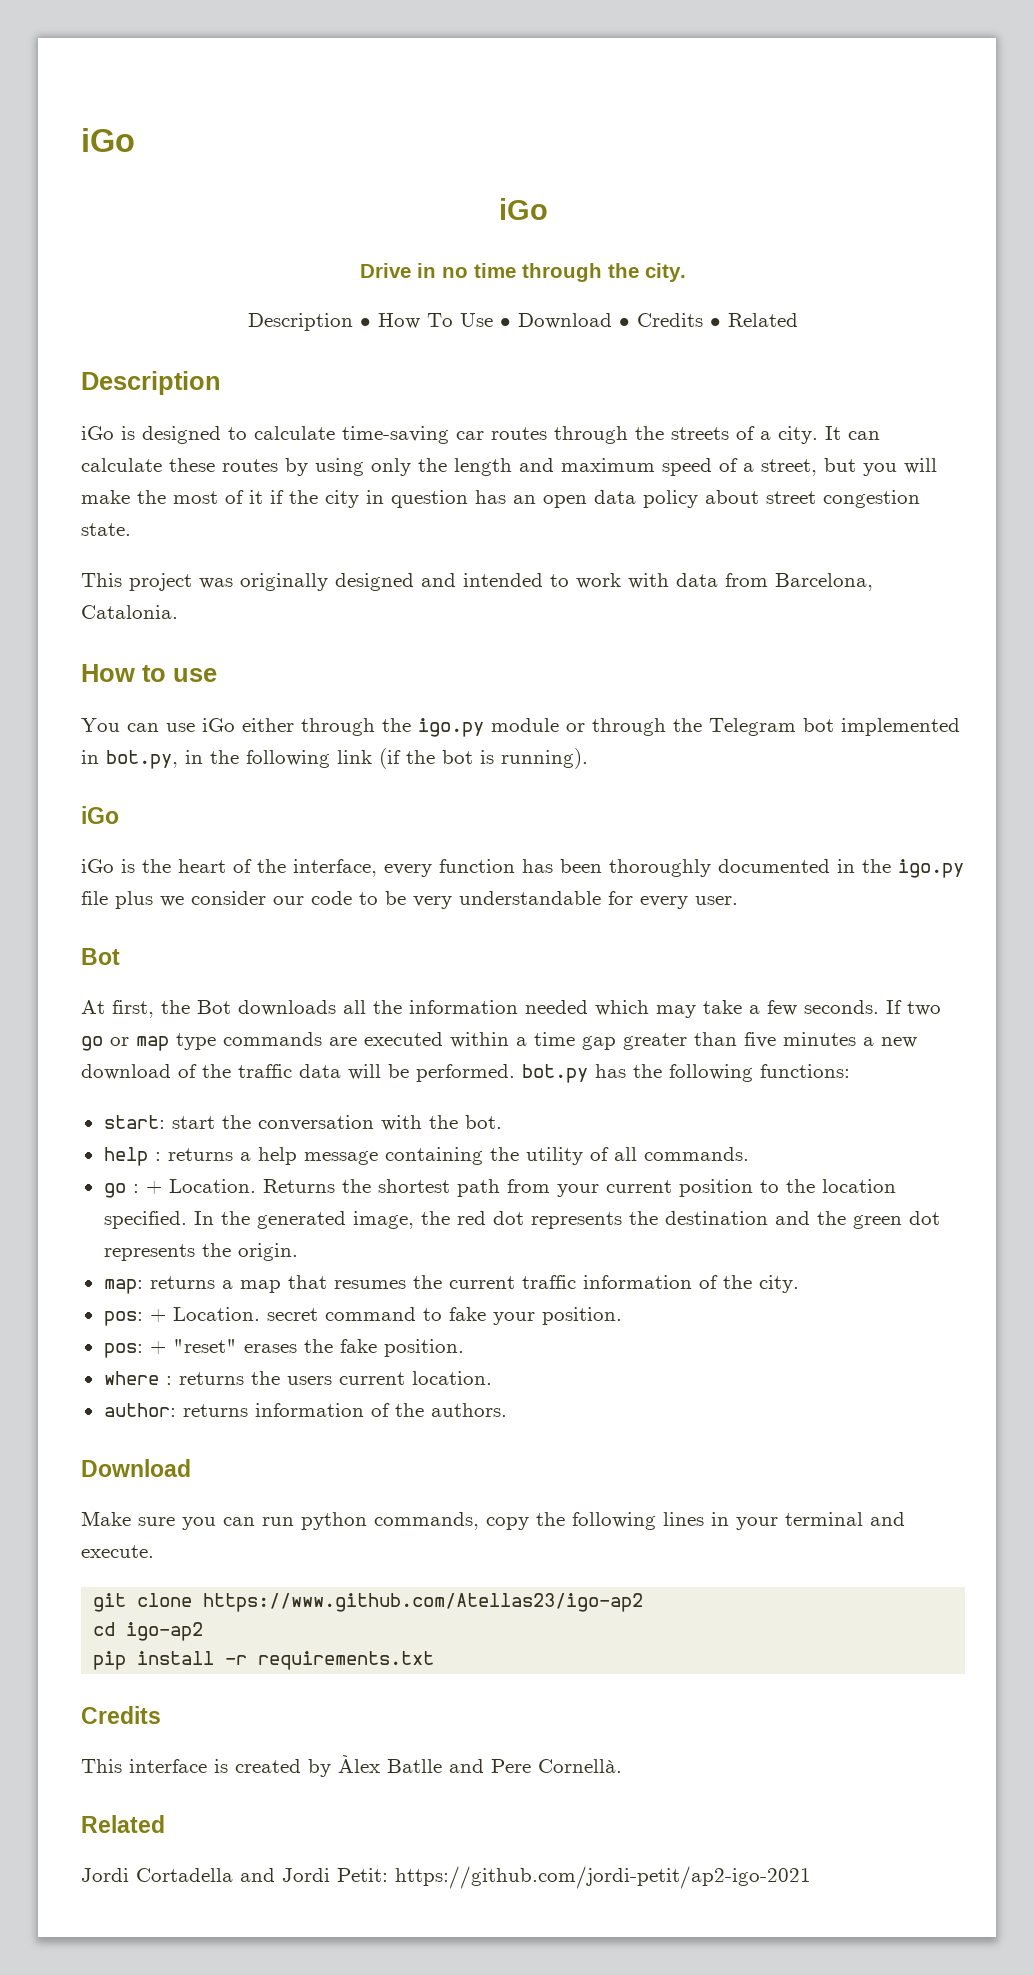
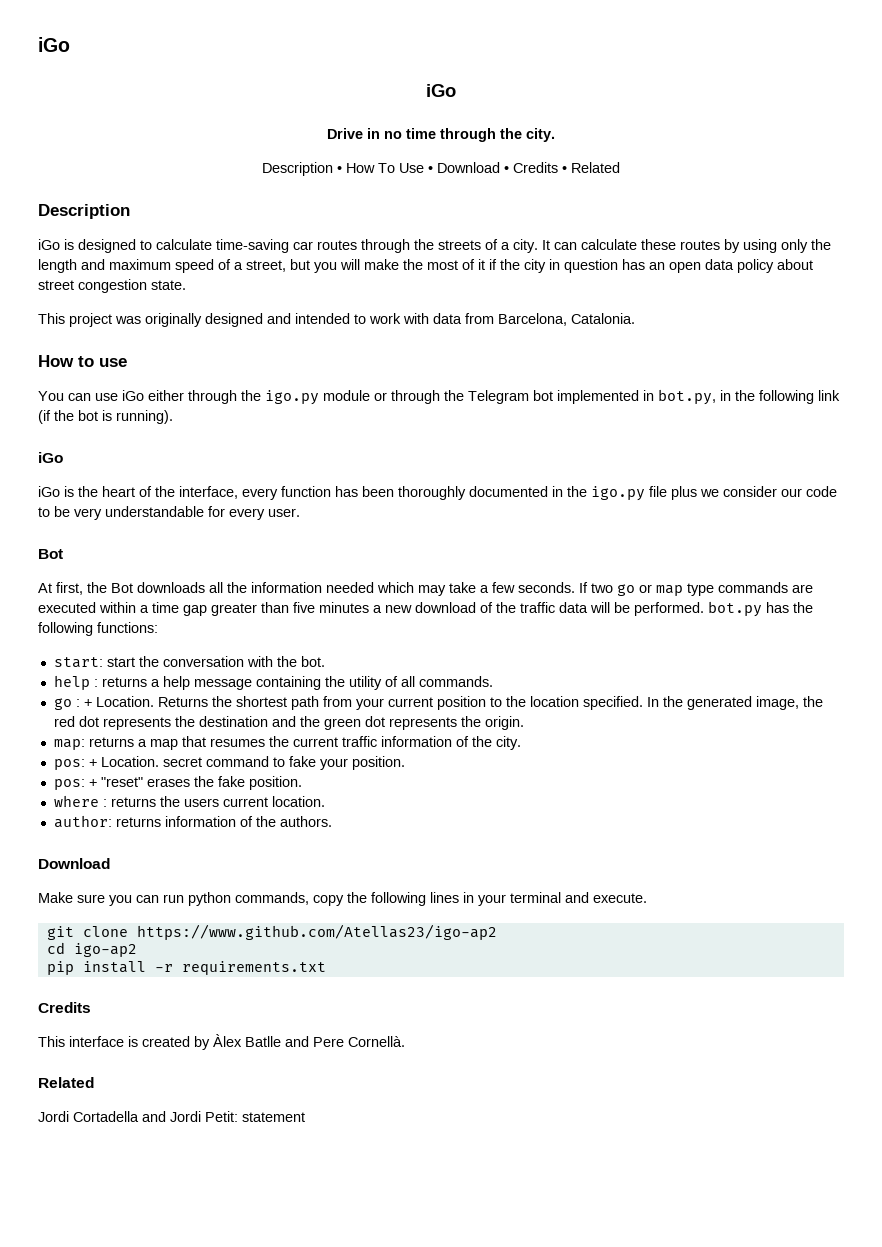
- Jordi Cortadella and Jordi Petit: https://github.com/jordi-petit/ap2-igo-2021
+ Jordi Cortadella and Jordi Petit: statement

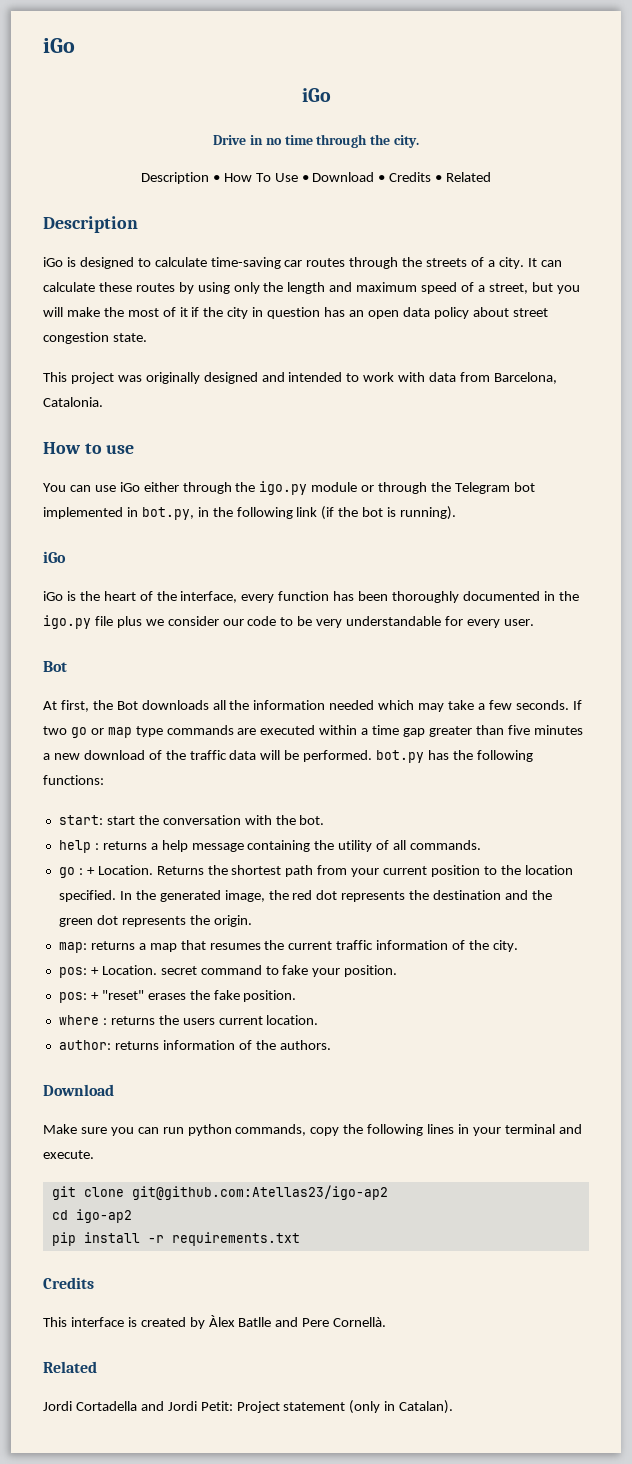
- git clone https://www.github.com/Atellas23/igo-ap2
+ git clone git@github.com:Atellas23/igo-ap2
- Jordi Cortadella and Jordi Petit: statement
+ Jordi Cortadella and Jordi Petit: Project statement (only in Catalan).

